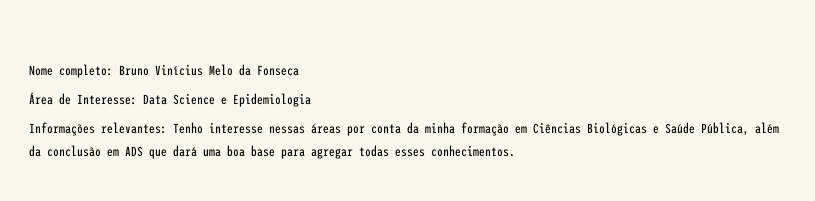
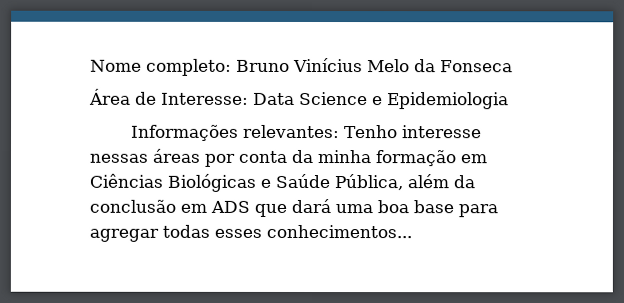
- Informações relevantes: Tenho interesse nessas áreas por conta da minha formação em Ciências Biológicas e Saúde Pública, além da conclusão em ADS que dará uma boa base para agregar todas esses conhecimentos.
+ Informações relevantes: Tenho interesse nessas áreas por conta da minha formação em Ciências Biológicas e Saúde Pública, além da conclusão em ADS que dará uma boa base para agregar todas esses conhecimentos...

